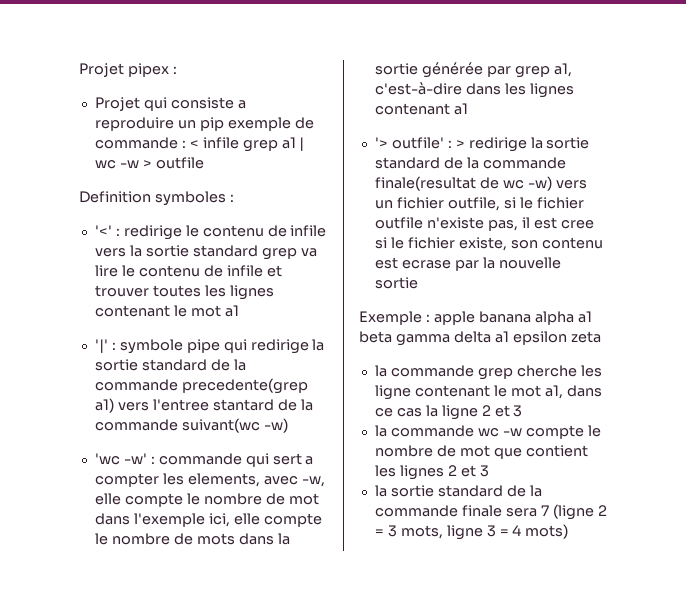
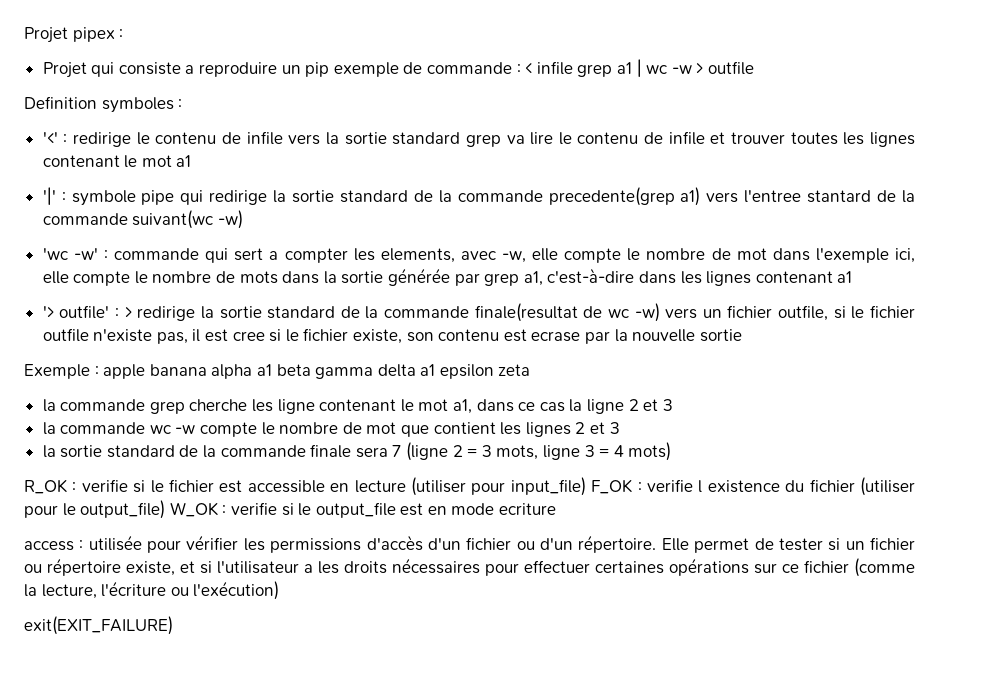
+ R_OK : verifie si le fichier est accessible en lecture (utiliser pour input_file) F_OK : verifie l existence du fichier (utiliser pour le output_file) W_OK : verifie si le output_file est en mode ecriture
+ access : utilisée pour vérifier les permissions d'accès d'un fichier ou d'un répertoire. Elle permet de tester si un fichier ou répertoire existe, et si l'utilisateur a les droits nécessaires pour effectuer certaines opérations sur ce fichier (comme la lecture, l'écriture ou l'exécution)
+ exit(EXIT_FAILURE)

